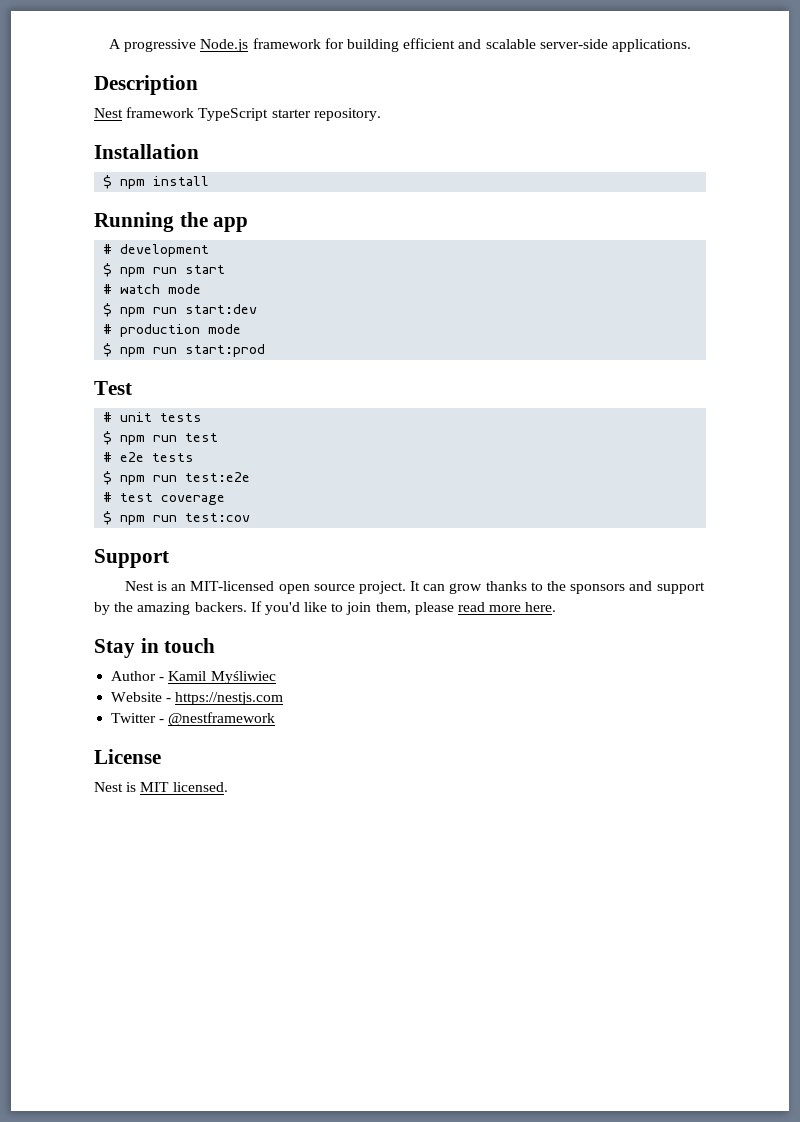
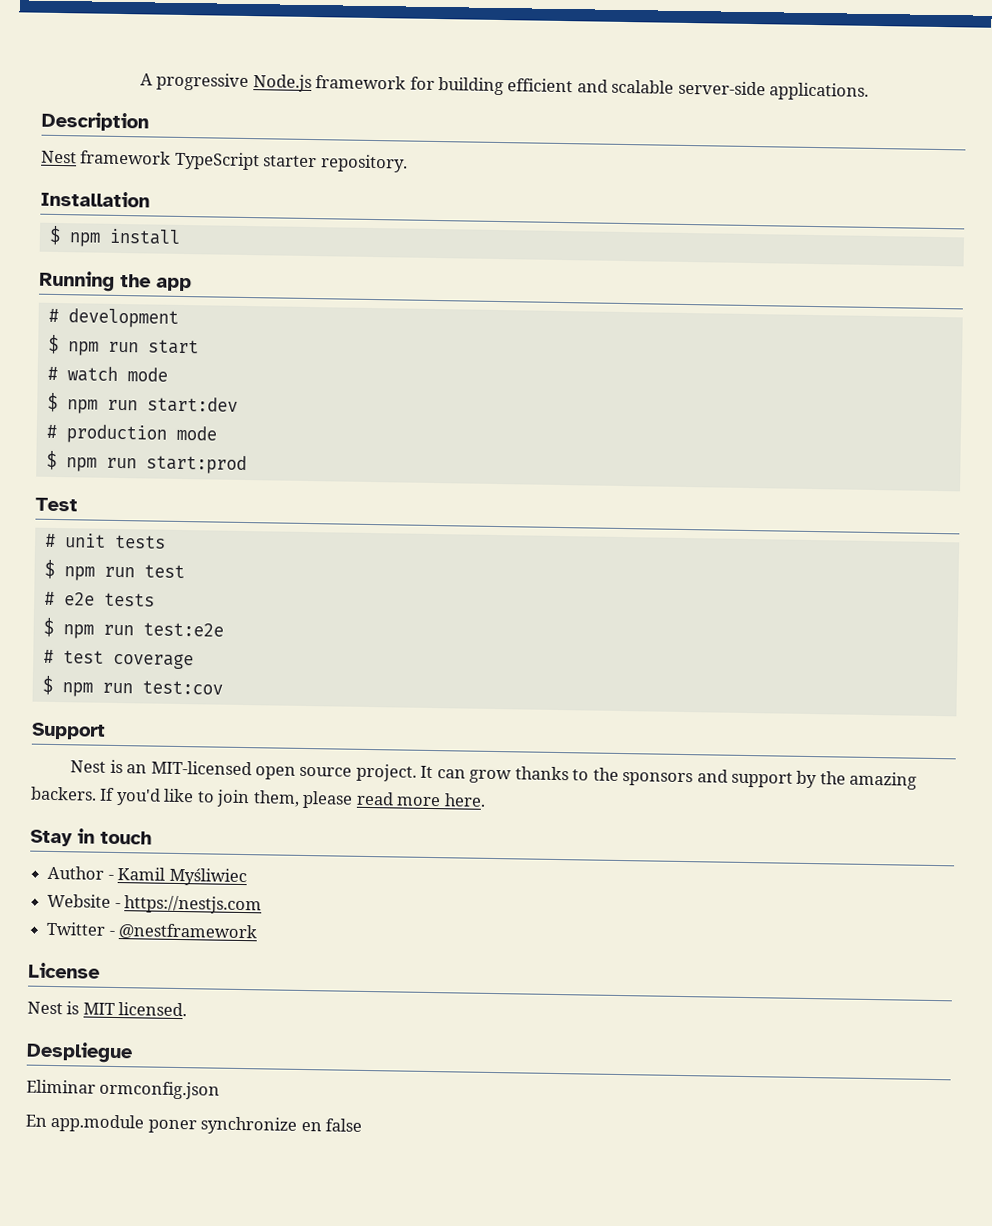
+ Despliegue
+ Eliminar ormconfig.json
+ En app.module poner synchronize en false

